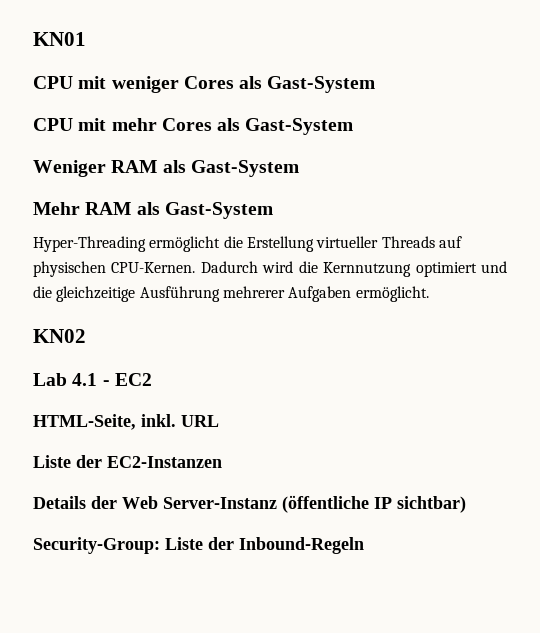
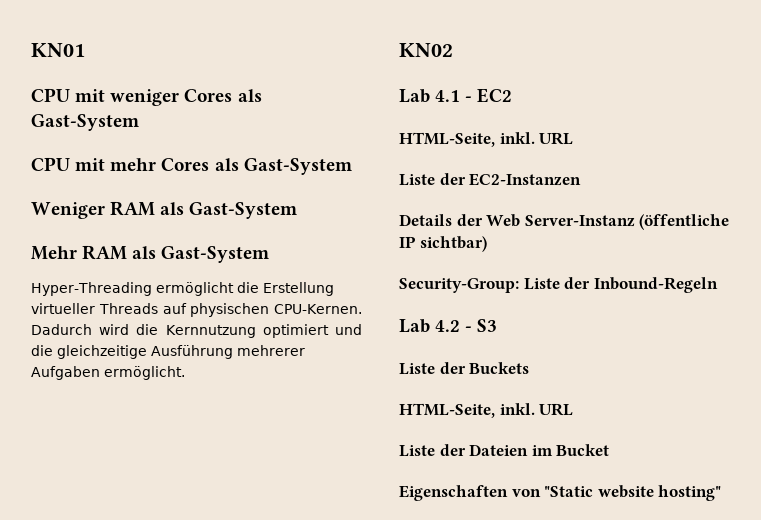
+ Lab 4.2 - S3
+ Liste der Buckets
+ HTML-Seite, inkl. URL
+ Liste der Dateien im Bucket
+ Eigenschaften von "Static website hosting"

